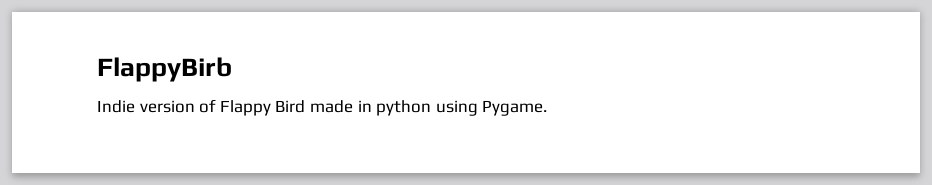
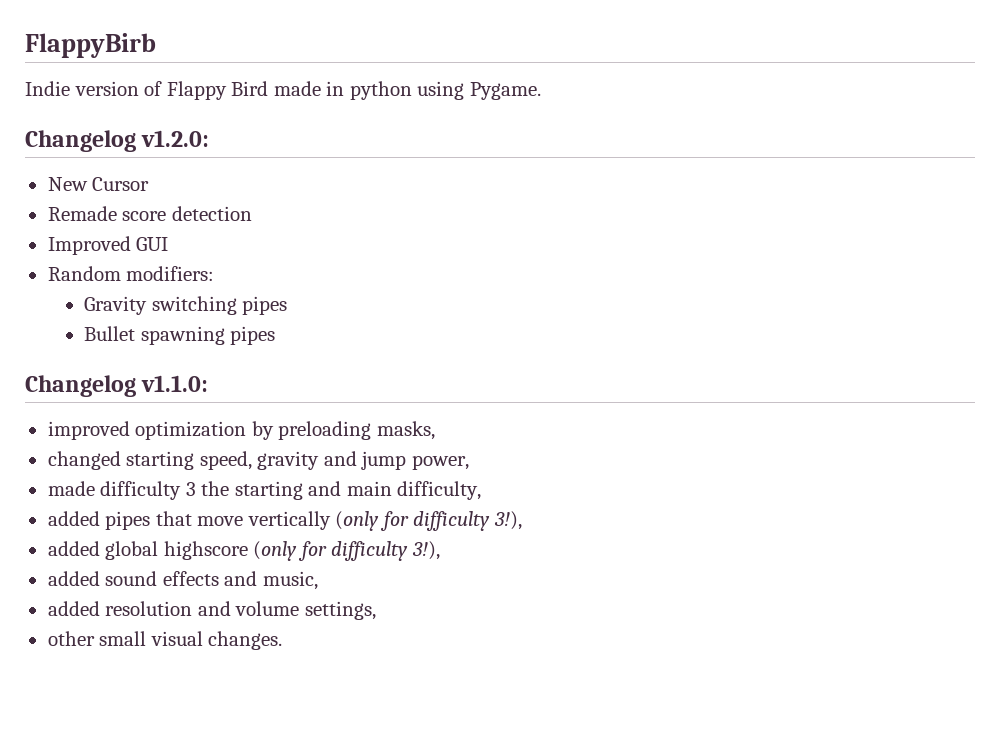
+ Changelog v1.2.0:
+ New Cursor
+ Remade score detection
+ Improved GUI
+ Random modifiers:
+ Gravity switching pipes
+ Bullet spawning pipes
+ Changelog v1.1.0:
+ improved optimization by preloading masks,
+ changed starting speed, gravity and jump power,
+ made difficulty 3 the starting and main difficulty,
+ added pipes that move vertically (only for difficulty 3!),
+ added global highscore (only for difficulty 3!),
+ added sound effects and music,
+ added resolution and volume settings,
+ other small visual changes.

